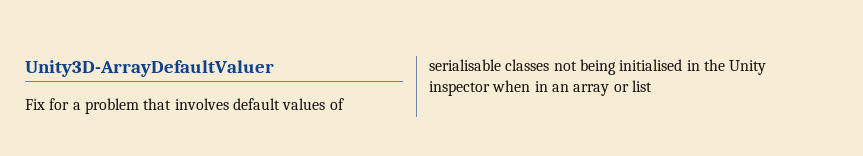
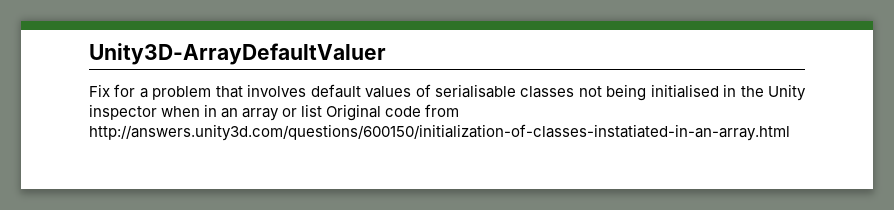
- Fix for a problem that involves default values of serialisable classes not being initialised in the Unity inspector when in an array or list
+ Fix for a problem that involves default values of serialisable classes not being initialised in the Unity inspector when in an array or list Original code from http://answers.unity3d.com/questions/600150/initialization-of-classes-instatiated-in-an-array.html

